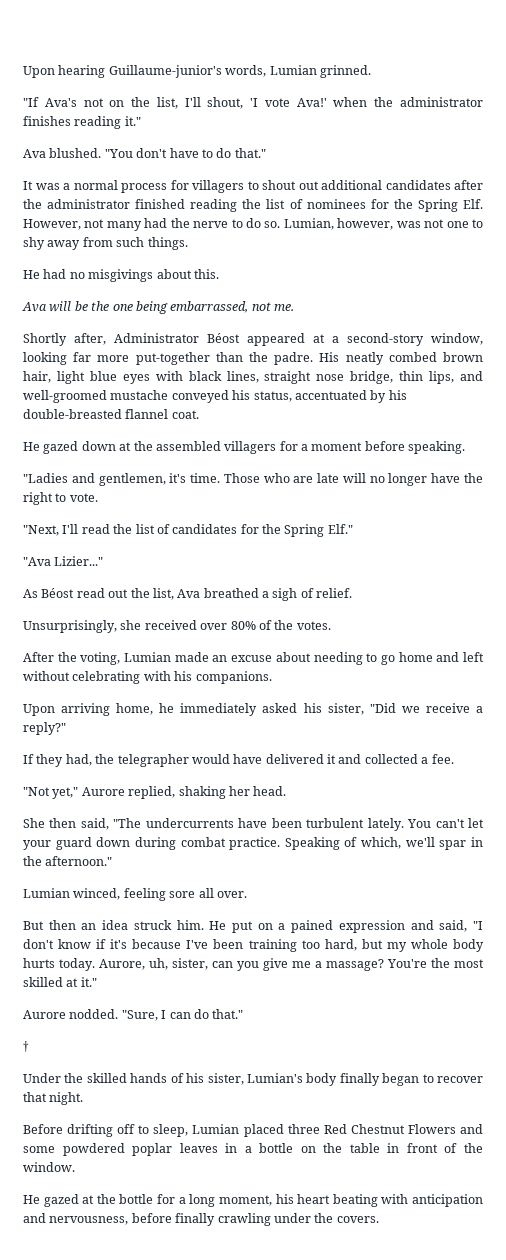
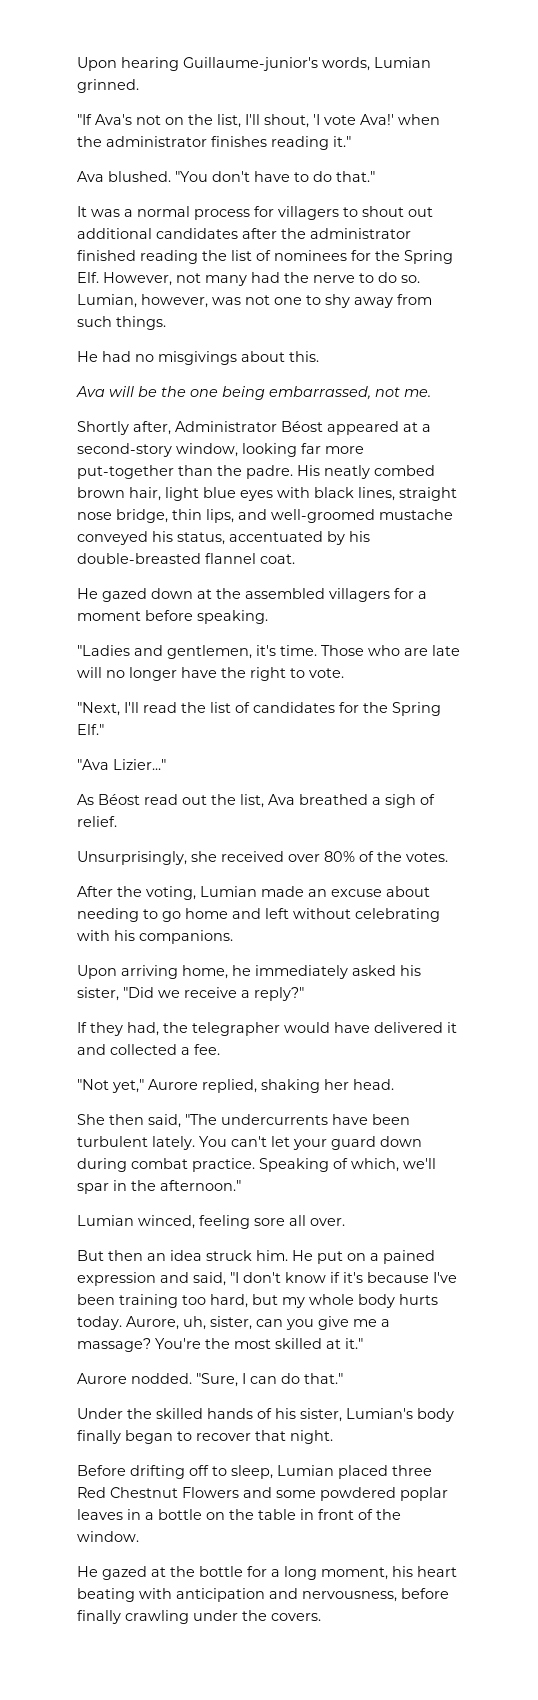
- †

